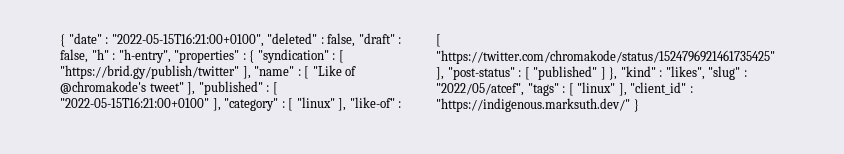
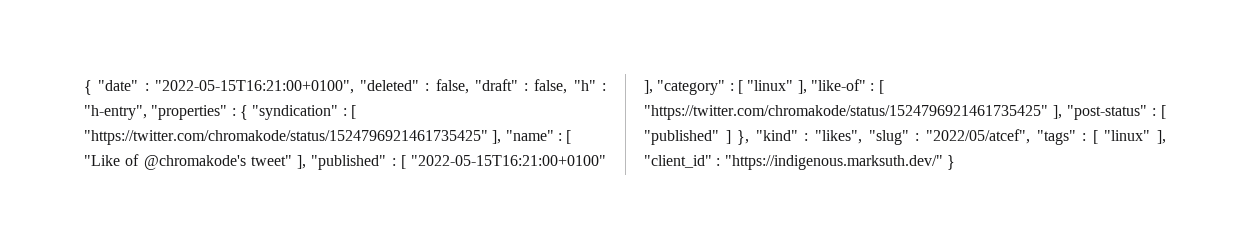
- [ "https://brid.gy/publish/twitter" ], "name" :
+ [ "https://twitter.com/chromakode/status/1524796921461735425" ], "name" :

